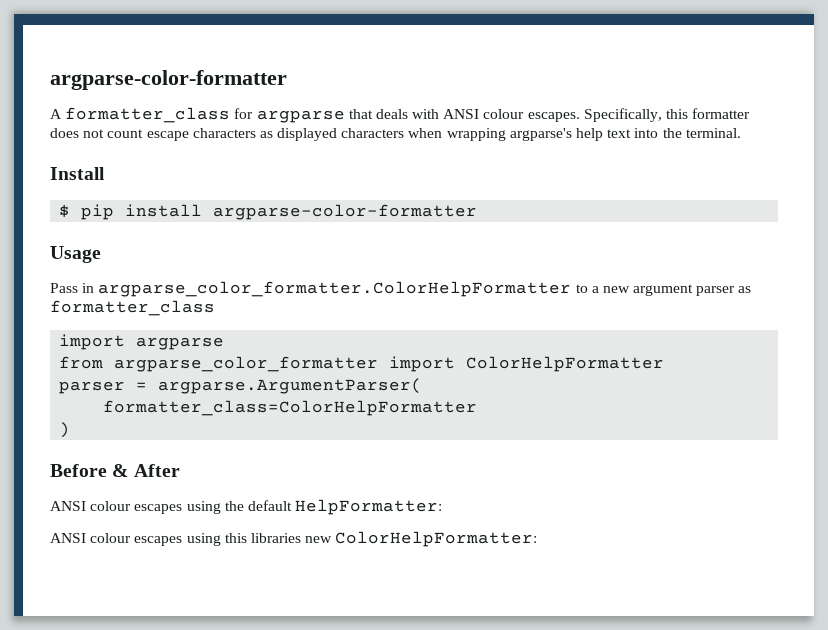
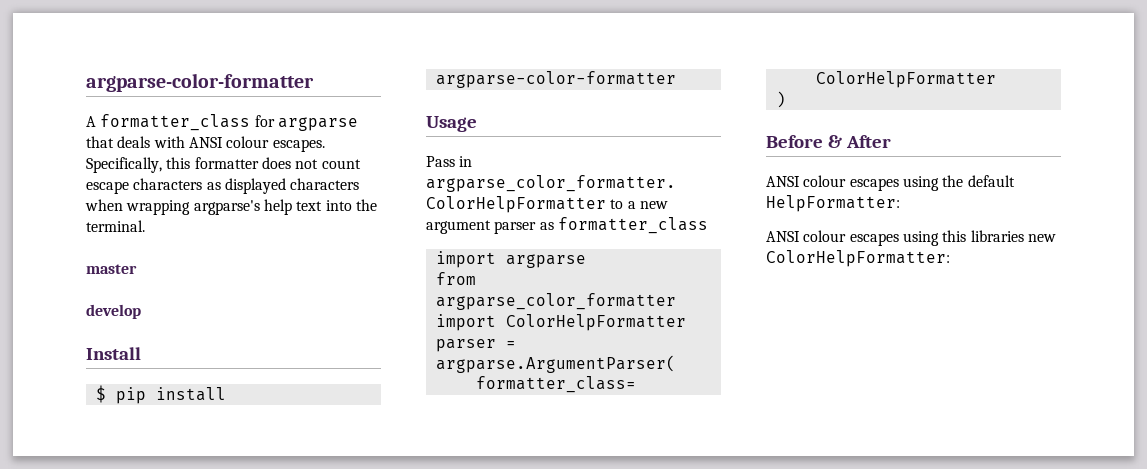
+ master
+ develop

